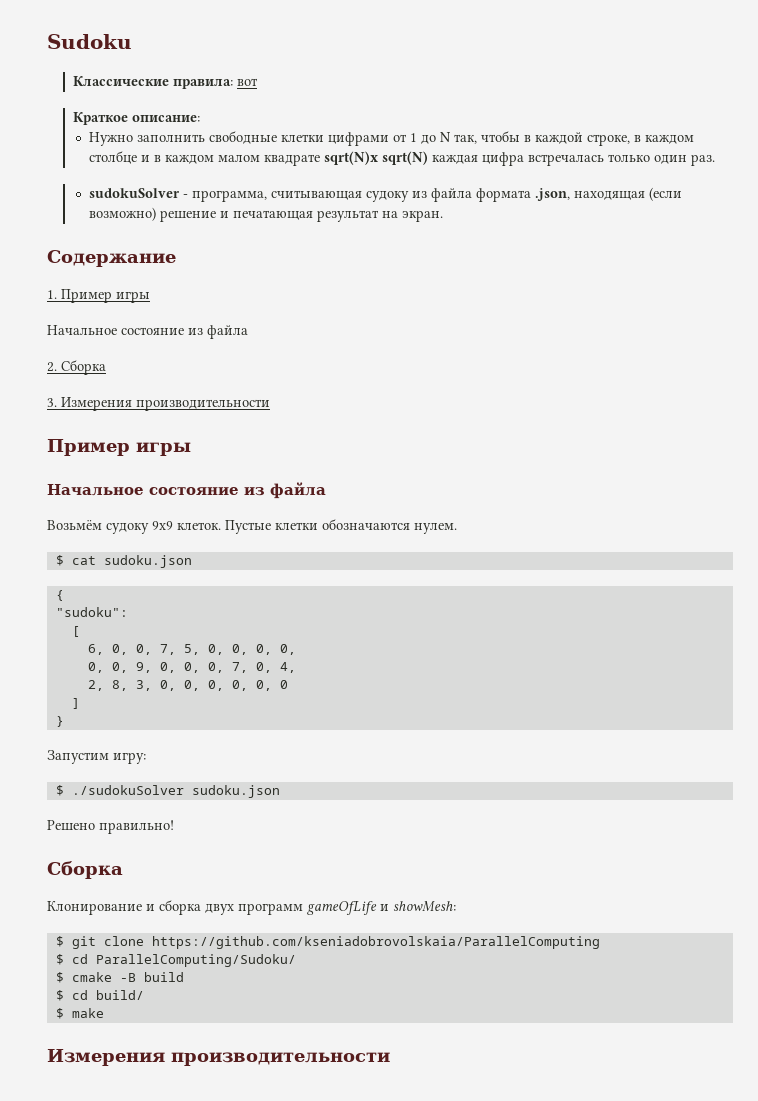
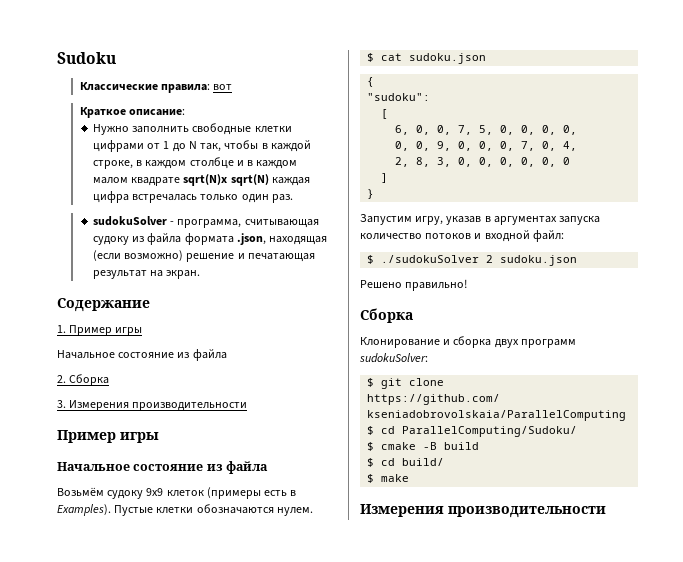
- Возьмём cудоку 9x9 клеток.
+ Возьмём cудоку 9x9 клеток (примеры есть в Examples).
- Запустим игру:
+ Запустим игру, указав в аргументах запуска количество потоков и входной файл:
- $ ./sudokuSolver sudoku.json
+ $ ./sudokuSolver 2 sudoku.json
- Клонирование и сборка двуx программ gameOfLife и showMesh:
+ Клонирование и сборка двуx программ sudokuSolver:

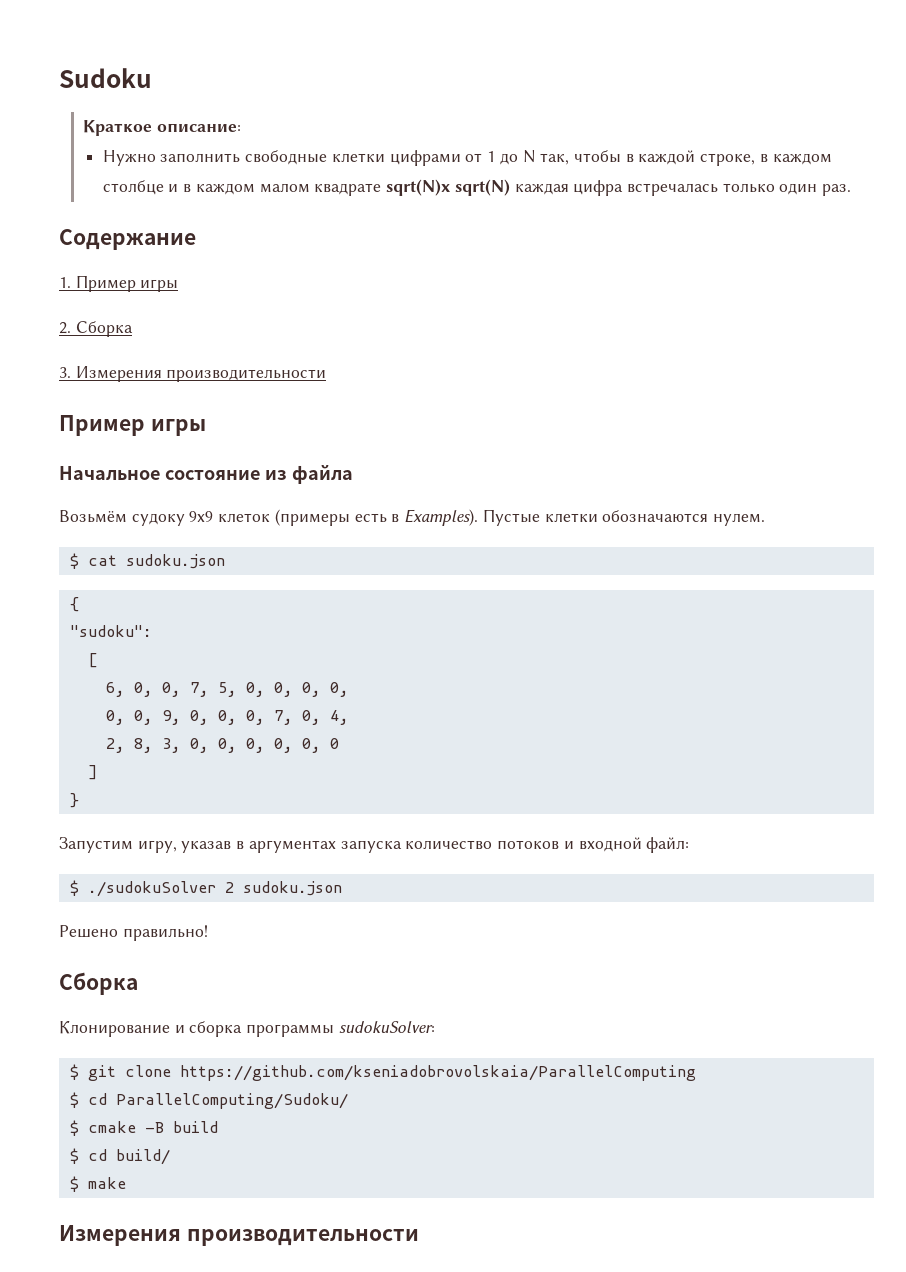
- Классические правила: вот
- sudokuSolver - программа, считывающая судоку из файла формата .json, находящая (если возможно) решение и печатающая результат на экран.
  1. Пример игры
- Начальное состояние из файла
- Клонирование и сборка двуx программ sudokuSolver:
+ Клонирование и сборка программы sudokuSolver:

